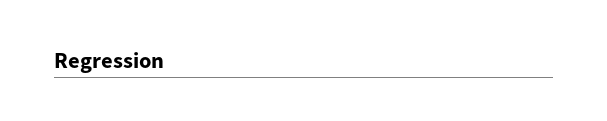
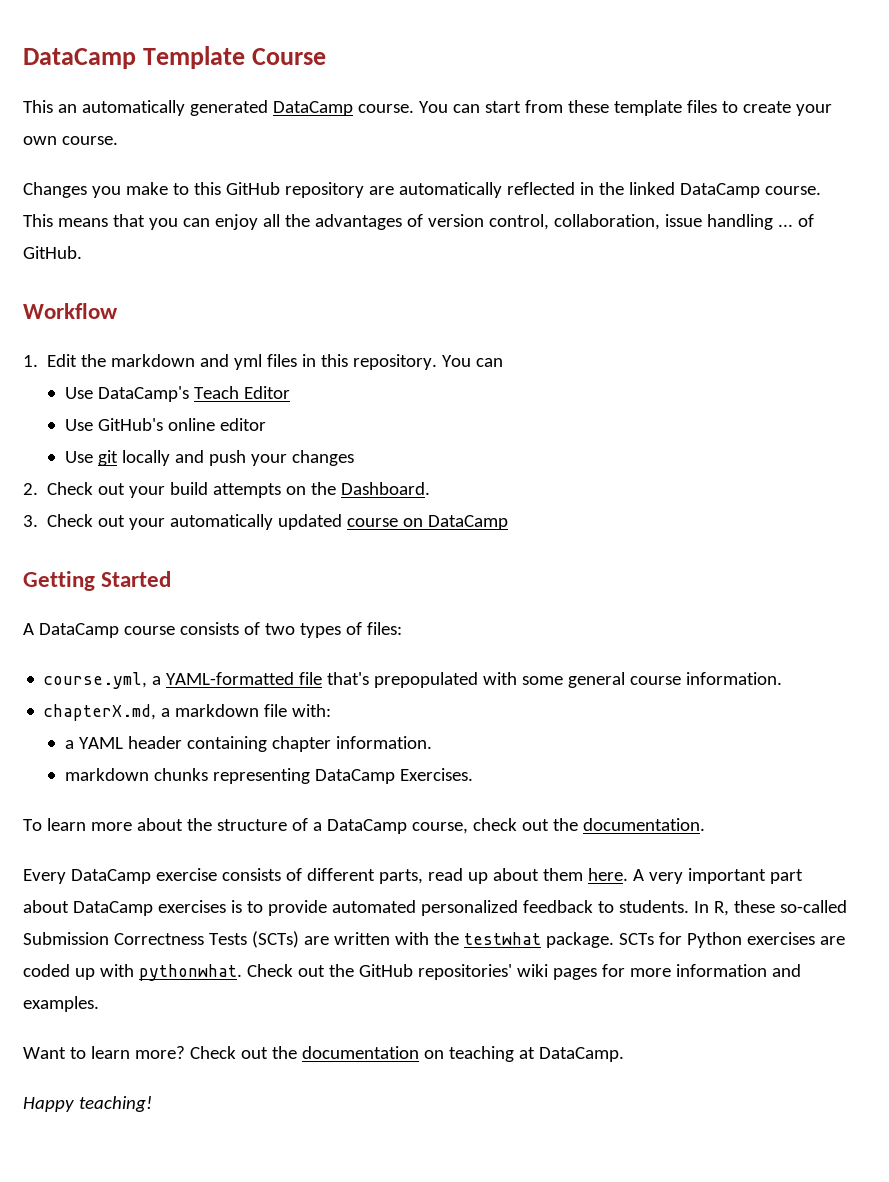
- Regression
+ DataCamp Template Course
+ This an automatically generated DataCamp course. You can start from these template files to create your own course.
+ Changes you make to this GitHub repository are automatically reflected in the linked DataCamp course. This means that you can enjoy all the advantages of version control, collaboration, issue handling ... of GitHub.
+ Workflow
+ 1. Edit the markdown and yml files in this repository. You can
+ Use DataCamp's Teach Editor
+ Use GitHub's online editor
+ Use git locally and push your changes
+ 2. Check out your build attempts on the Dashboard.
+ 3. Check out your automatically updated course on DataCamp
+ Getting Started
+ A DataCamp course consists of two types of files:
+ course.yml, a YAML-formatted file that's prepopulated with some general course information.
+ chapterX.md, a markdown file with:
+ a YAML header containing chapter information.
+ markdown chunks representing DataCamp Exercises.
+ To learn more about the structure of a DataCamp course, check out the documentation.
+ Every DataCamp exercise consists of different parts, read up about them here. A very important part about DataCamp exercises is to provide automated personalized feedback to students. In R, these so-called Submission Correctness Tests (SCTs) are written with the testwhat package. SCTs for Python exercises are coded up with pythonwhat. Check out the GitHub repositories' wiki pages for more information and examples.
+ Want to learn more? Check out the documentation on teaching at DataCamp.
+ Happy teaching!

